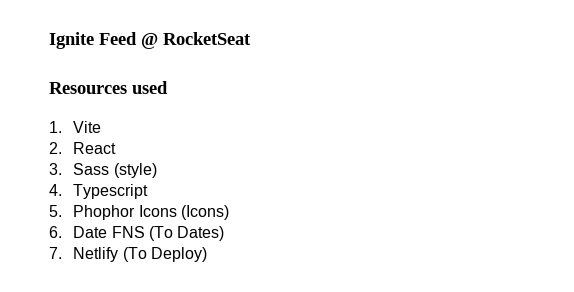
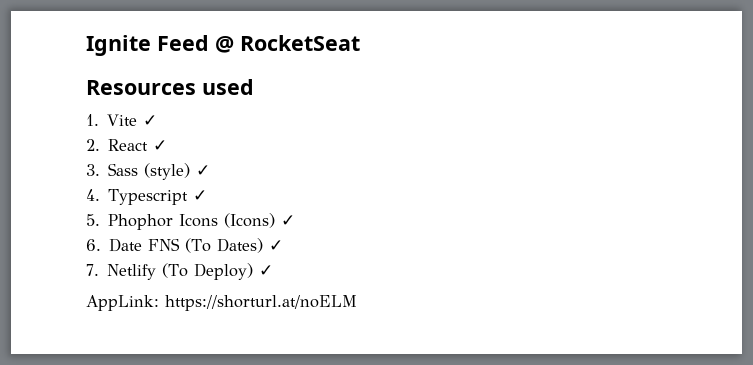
- 1. Vite
+ 1. Vite ✓
- 2. React
+ 2. React ✓
- 3. Sass (style)
+ 3. Sass (style) ✓
- 4. Typescript
+ 4. Typescript ✓
- 5. Phophor Icons (Icons)
+ 5. Phophor Icons (Icons) ✓
- 6. Date FNS (To Dates)
+ 6. Date FNS (To Dates) ✓
- 7. Netlify (To Deploy)
+ 7. Netlify (To Deploy) ✓
+ AppLink: https://shorturl.at/noELM

